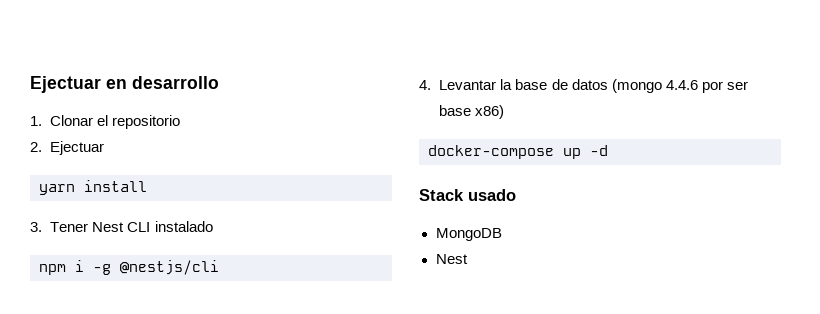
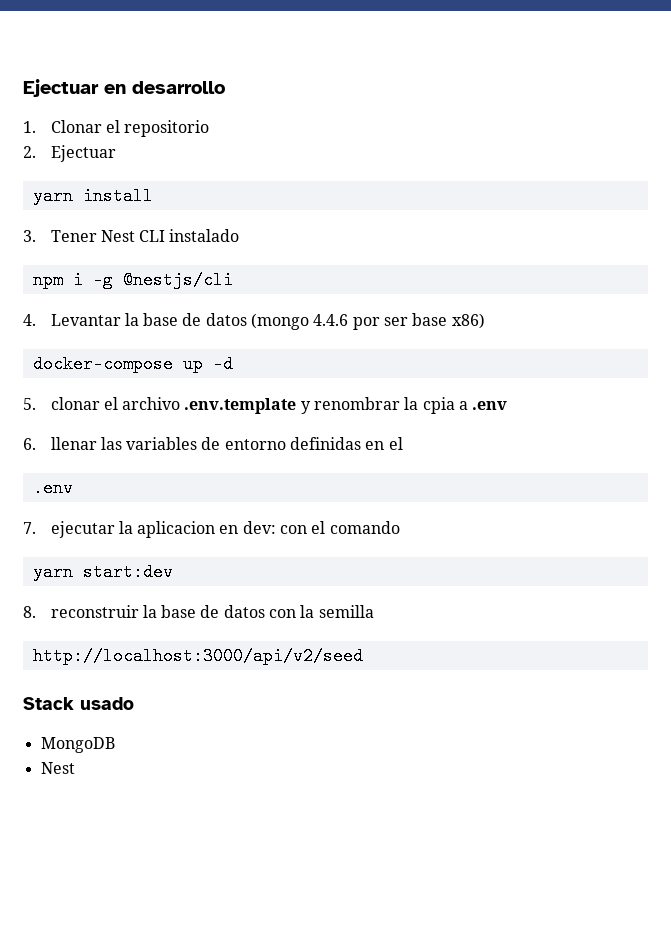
+ 5. clonar el archivo .env.template y renombrar la cpia a .env
+ 6. llenar las variables de entorno definidas en el
+ .env
+ 7. ejecutar la aplicacion en dev: con el comando
+ yarn start:dev
+ 8. reconstruir la base de datos con la semilla
+ http://localhost:3000/api/v2/seed

